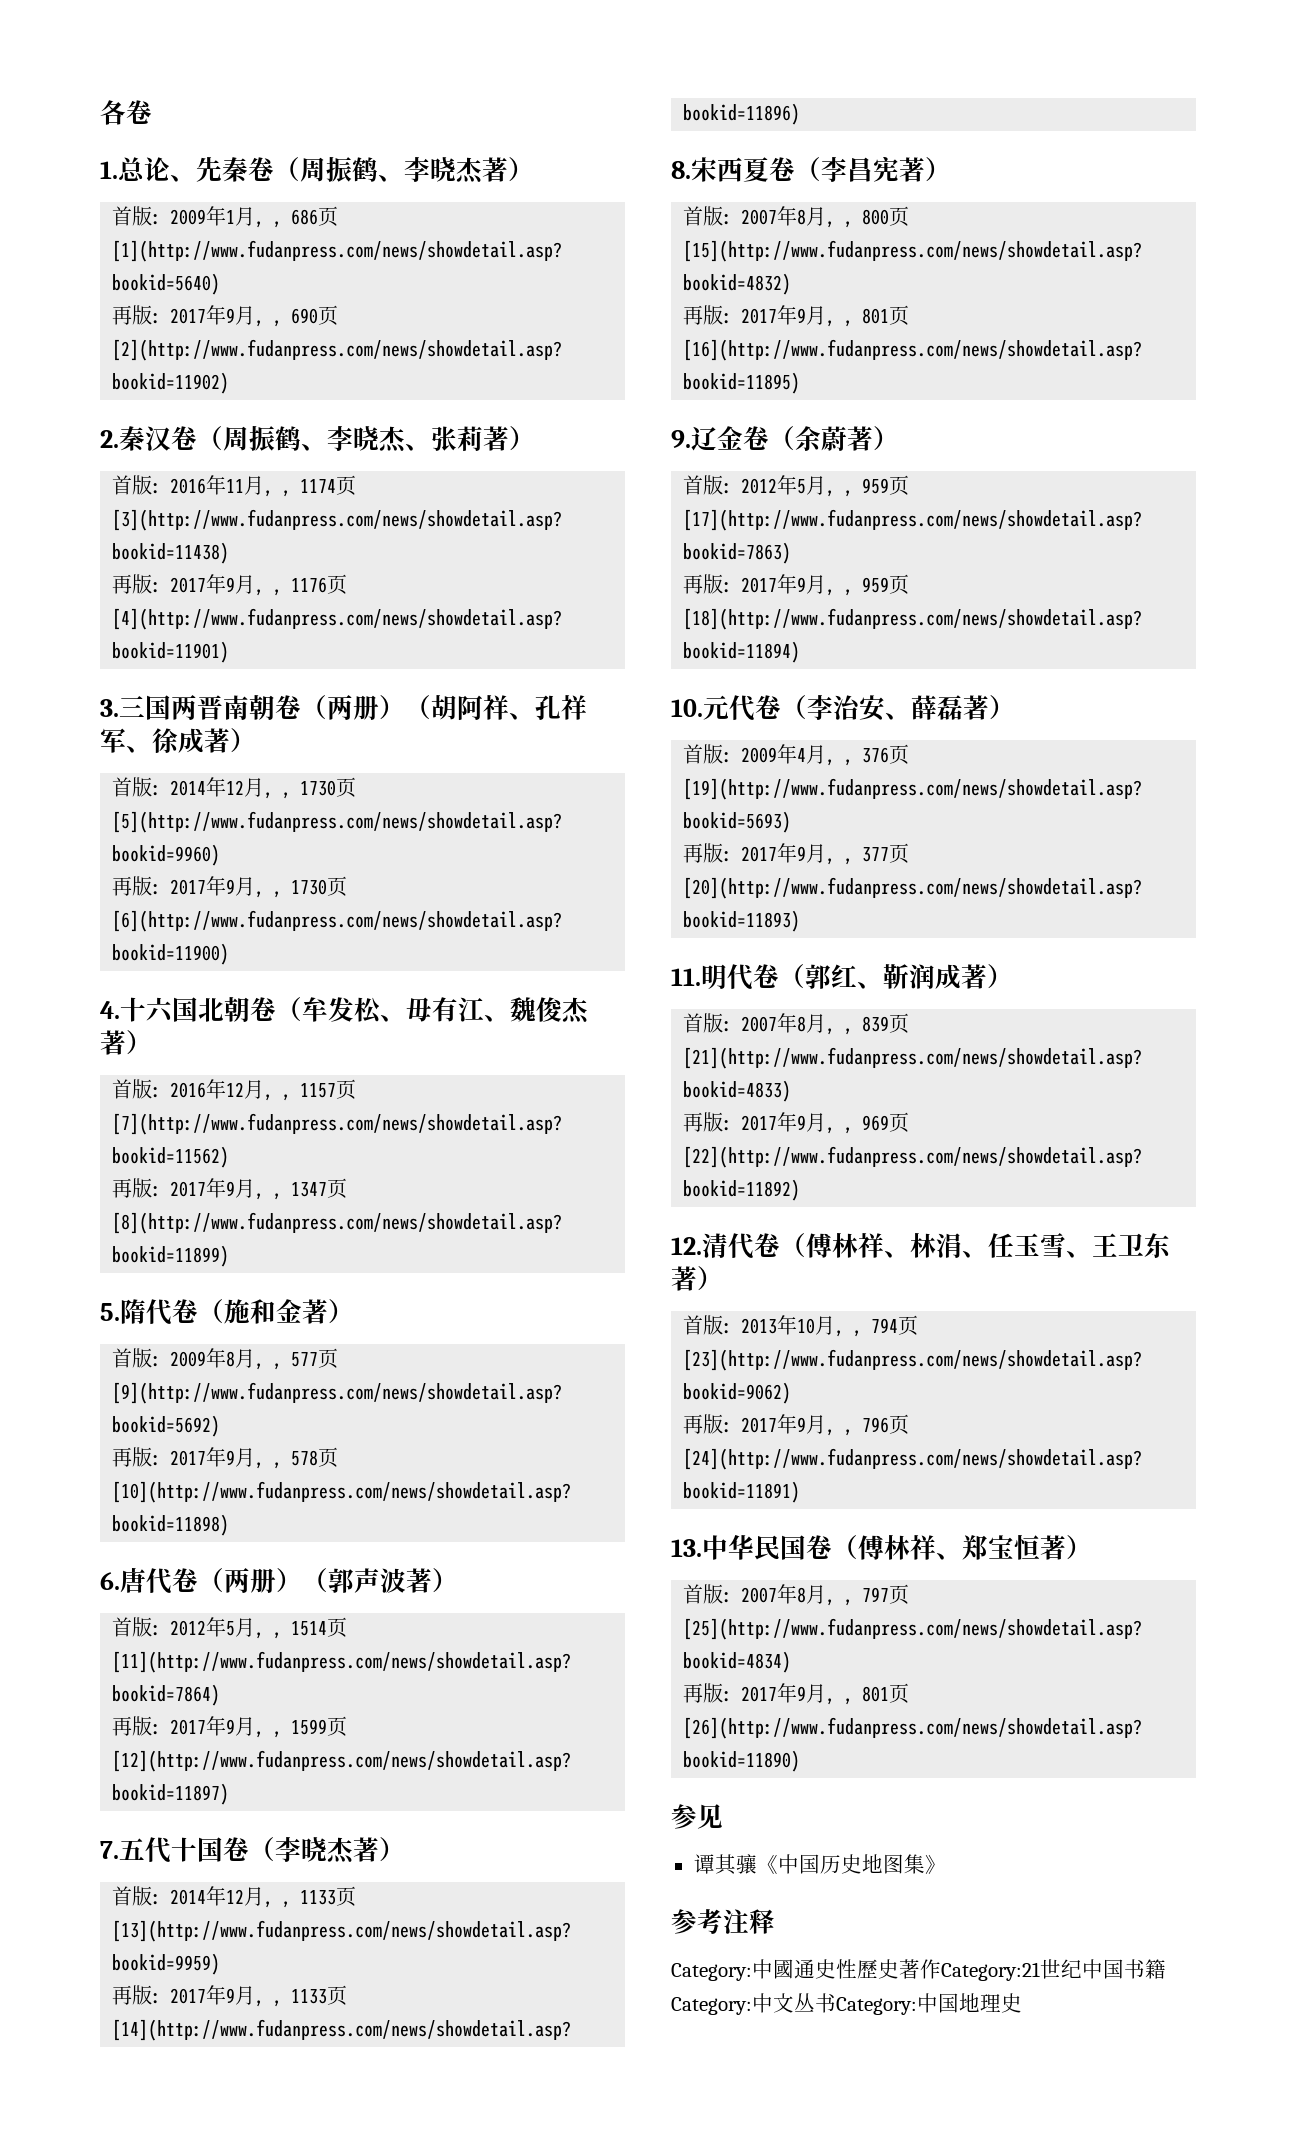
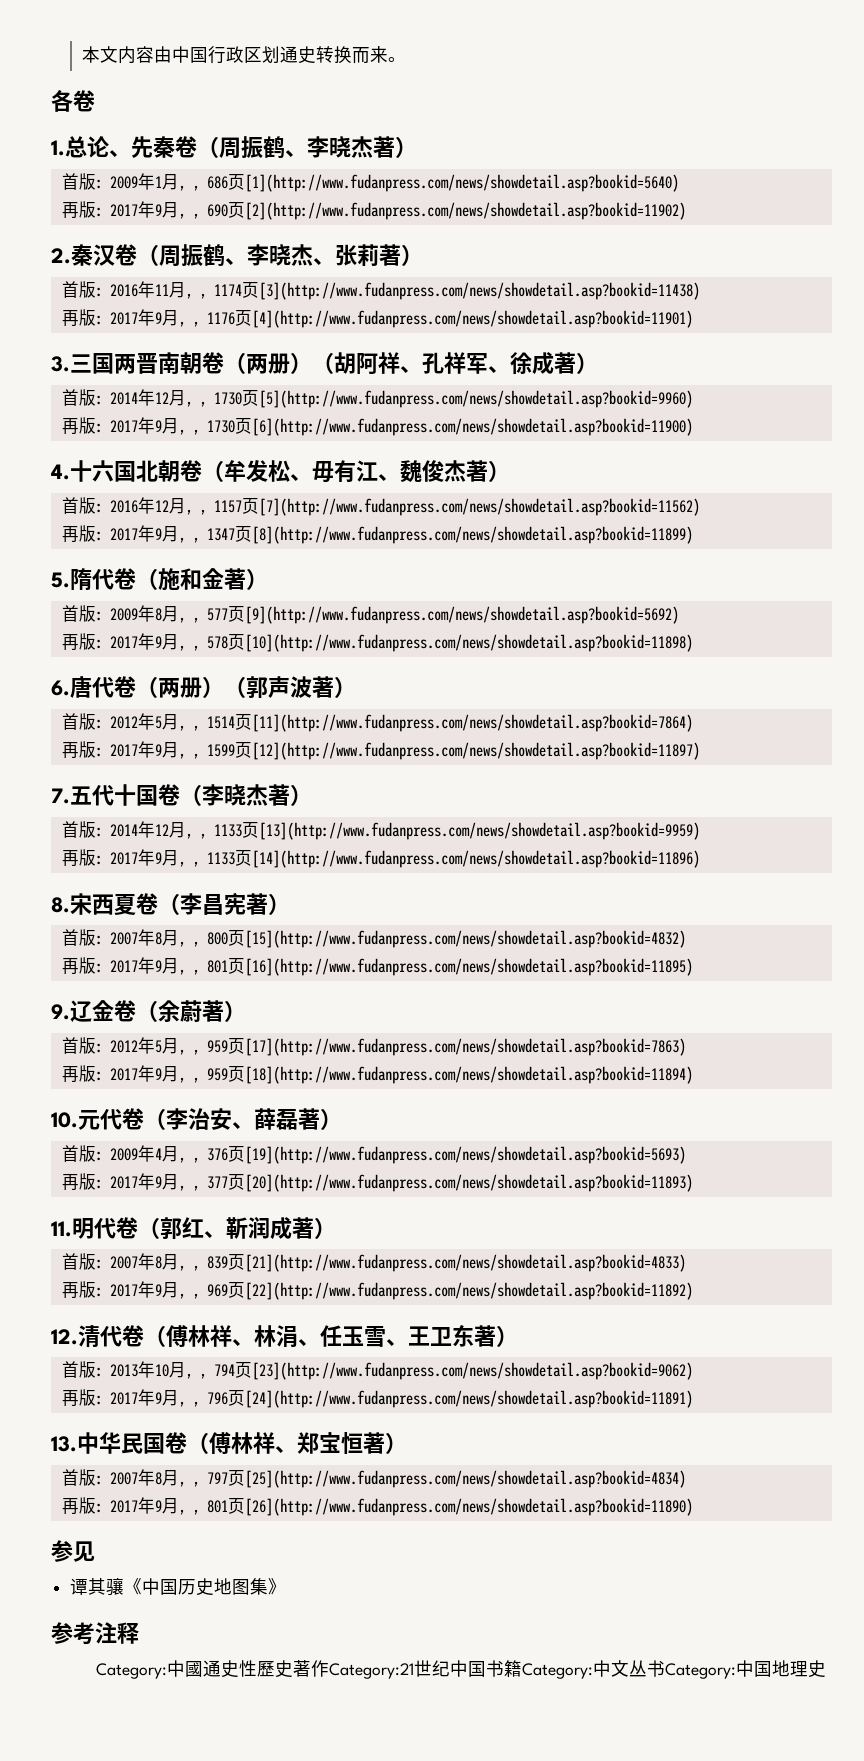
+ 本文内容由中国行政区划通史转换而来。

